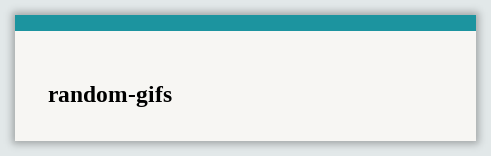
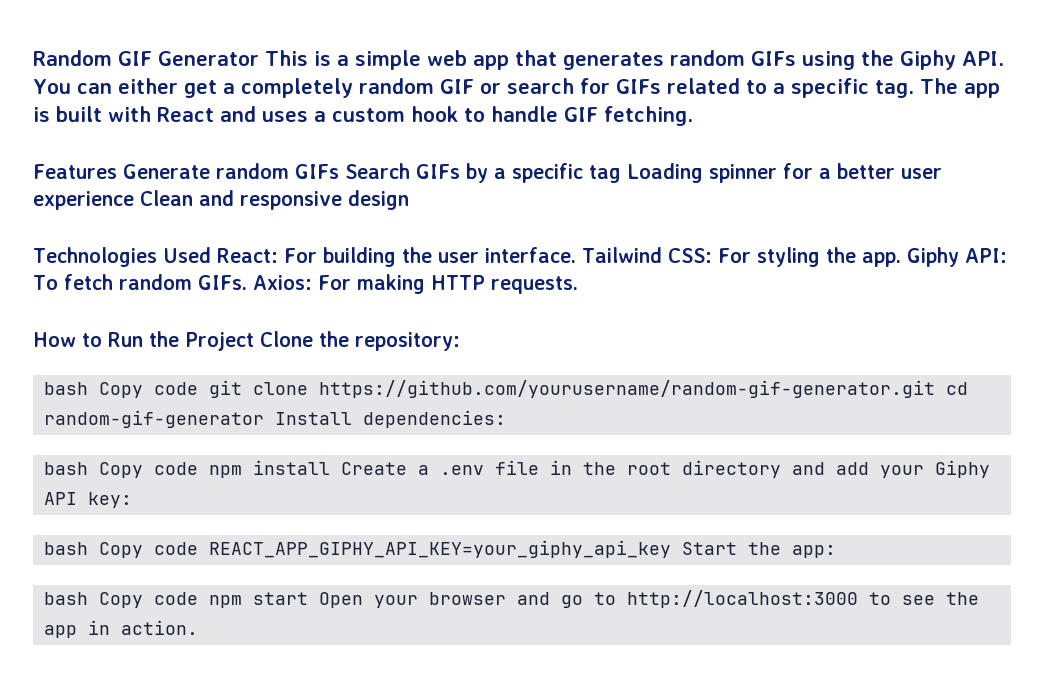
- random-gifs
+ Random GIF Generator This is a simple web app that generates random GIFs using the Giphy API. You can either get a completely random GIF or search for GIFs related to a specific tag. The app is built with React and uses a custom hook to handle GIF fetching.
+ Features Generate random GIFs Search GIFs by a specific tag Loading spinner for a better user experience Clean and responsive design
+ Technologies Used React: For building the user interface. Tailwind CSS: For styling the app. Giphy API: To fetch random GIFs. Axios: For making HTTP requests.
+ How to Run the Project Clone the repository:
+ bash Copy code git clone https://github.com/yourusername/random-gif-generator.git cd random-gif-generator Install dependencies:
+ bash Copy code npm install Create a .env file in the root directory and add your Giphy API key:
+ bash Copy code REACT_APP_GIPHY_API_KEY=your_giphy_api_key Start the app:
+ bash Copy code npm start Open your browser and go to http://localhost:3000 to see the app in action.

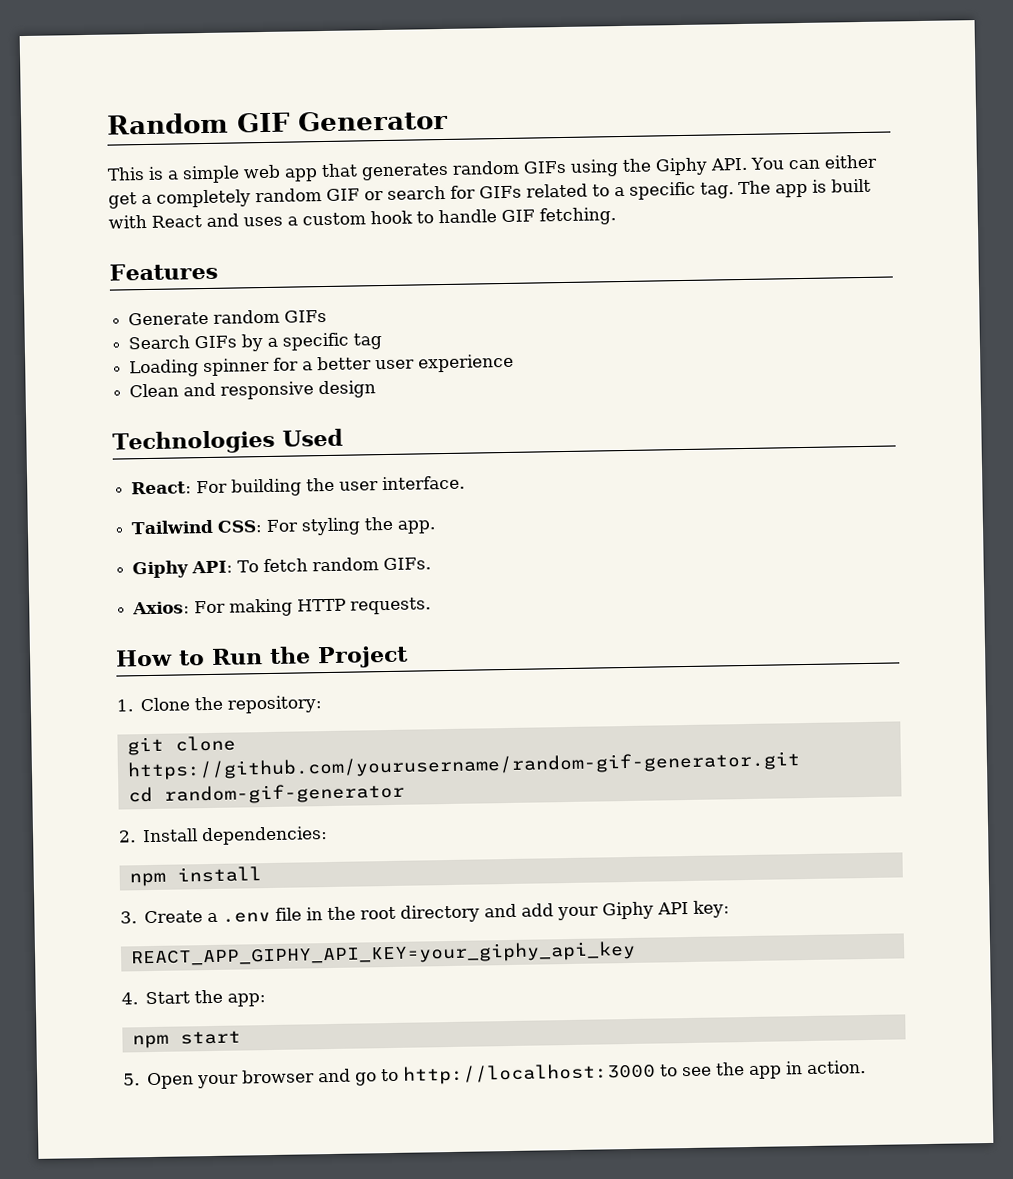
- Random GIF Generator This is a simple web app that generates random GIFs using the Giphy API. You can either get a completely random GIF or search for GIFs related to a specific tag.
+ Random GIF Generator
+ This is a simple web app that generates random GIFs using the Giphy API. You can either get a completely random GIF or search for GIFs related to a specific tag.
- Features Generate random GIFs Search GIFs by a specific tag Loading spinner for a better user experience Clean and responsive design
+ Features
+ Generate random GIFs
+ Search GIFs by a specific tag
+ Loading spinner for a better user experience
+ Clean and responsive design
- Technologies Used React: For building the user interface. Tailwind CSS: For styling the app. Giphy API: To fetch random GIFs. Axios: For making HTTP requests.
+ Technologies Used
+ React: For building the user interface.
+ Tailwind CSS: For styling the app.
+ Giphy API: To fetch random GIFs.
+ Axios: For making HTTP requests.
- How to Run the Project Clone the repository:
+ How to Run the Project
+ 1. Clone the repository:
- bash Copy code git clone https://github.com/yourusername/random-gif-generator.git cd random-gif-generator Install dependencies:
+ git clone https://github.com/yourusername/random-gif-generator.git
+ cd random-gif-generator
+ 2. Install dependencies:
- bash Copy code npm install Create a .env file in the root directory and add your Giphy API key:
+ npm install
+ 3. Create a .env file in the root directory and add your Giphy API key:
- bash Copy code REACT_APP_GIPHY_API_KEY=your_giphy_api_key Start the app:
+ REACT_APP_GIPHY_API_KEY=your_giphy_api_key
+ 4. Start the app:
- bash Copy code npm start Open your browser and go to http://localhost:3000 to see the app in action.
+ npm start
+ 5. Open your browser and go to http://localhost:3000 to see the app in action.

